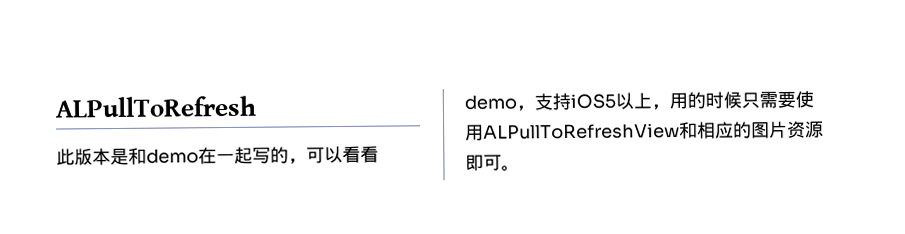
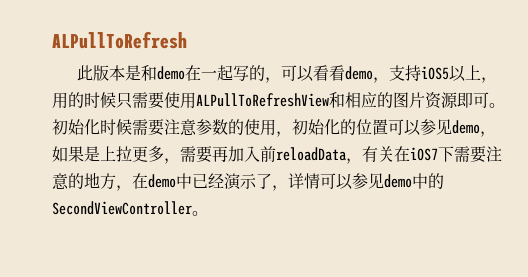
+ 初始化时候需要注意参数的使用，初始化的位置可以参见demo，如果是上拉更多，需要再加入前reloadData，有关在iOS7下需要注意的地方，在demo中已经演示了，详情可以参见demo中的SecondViewController。

